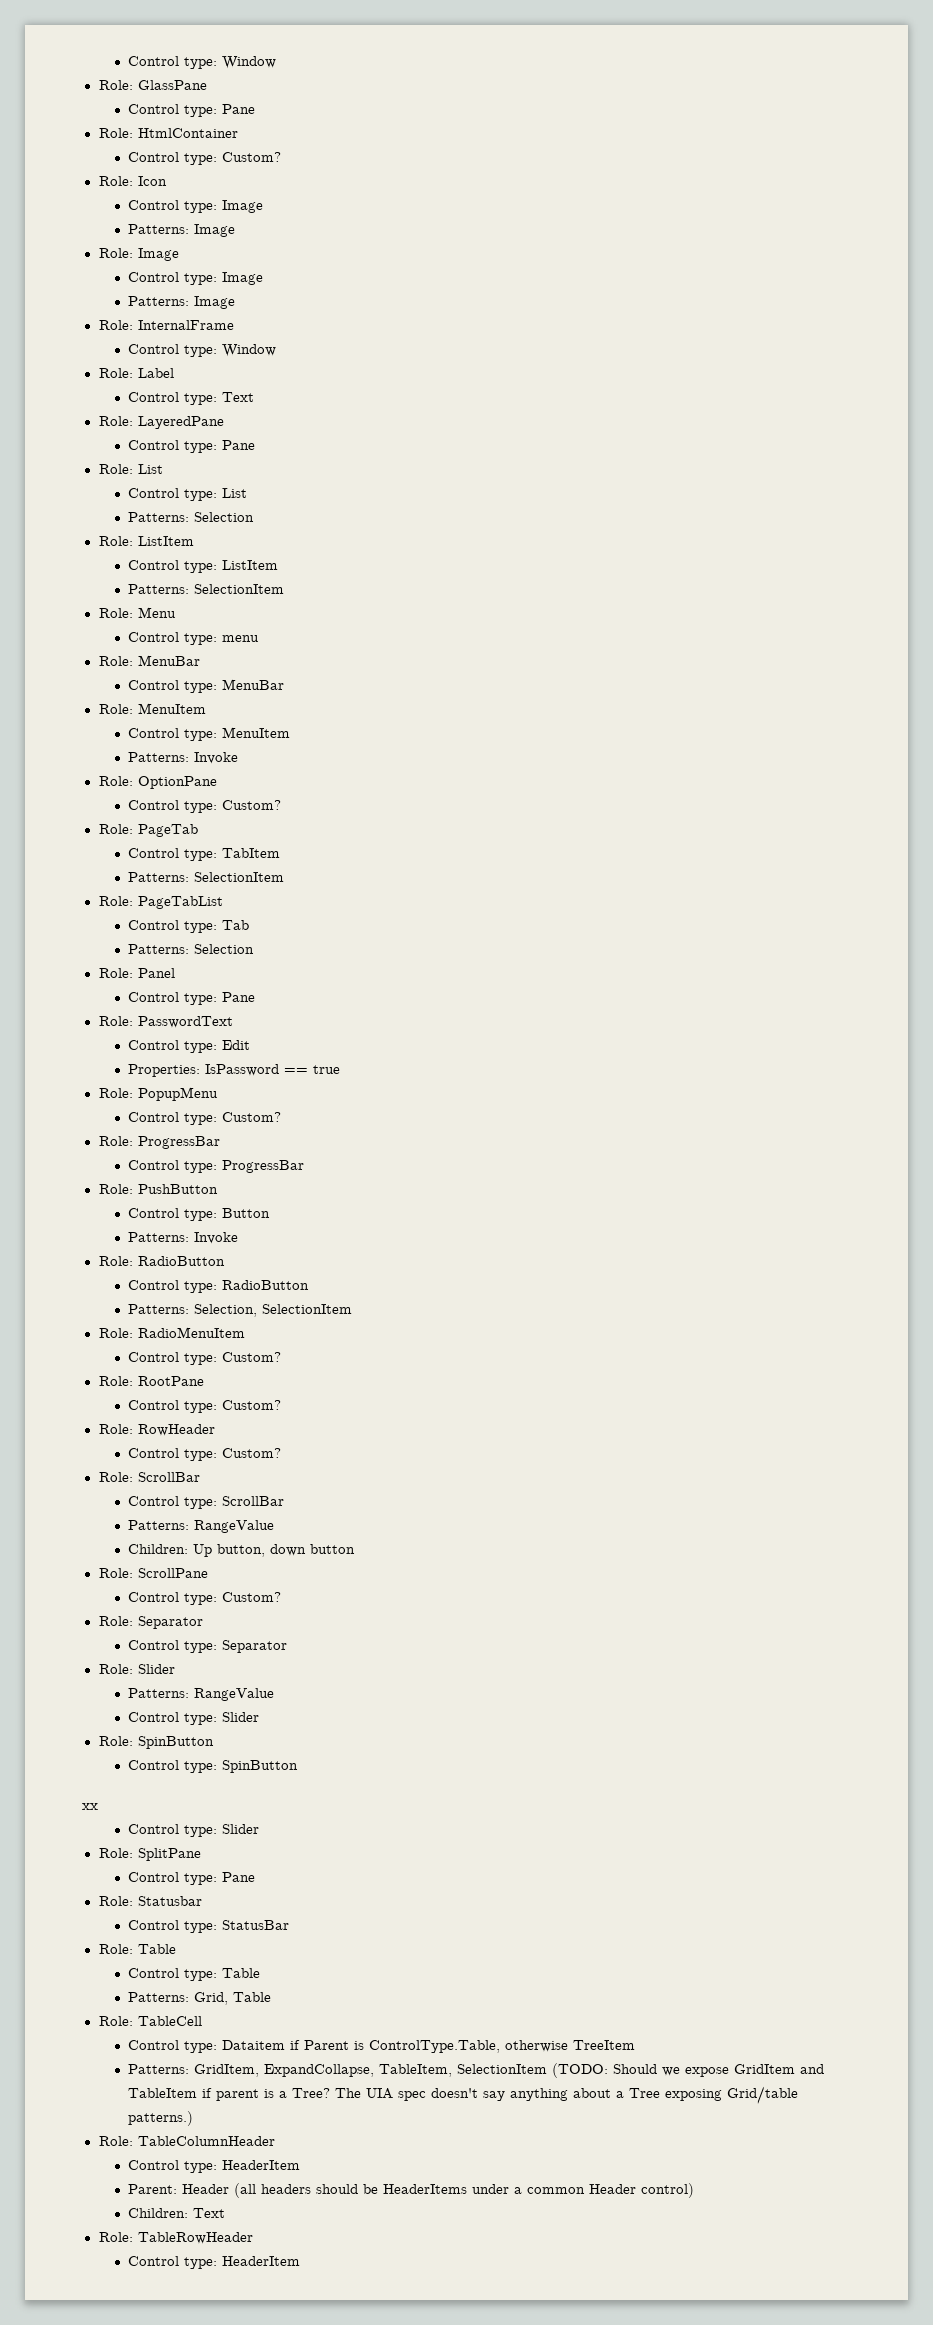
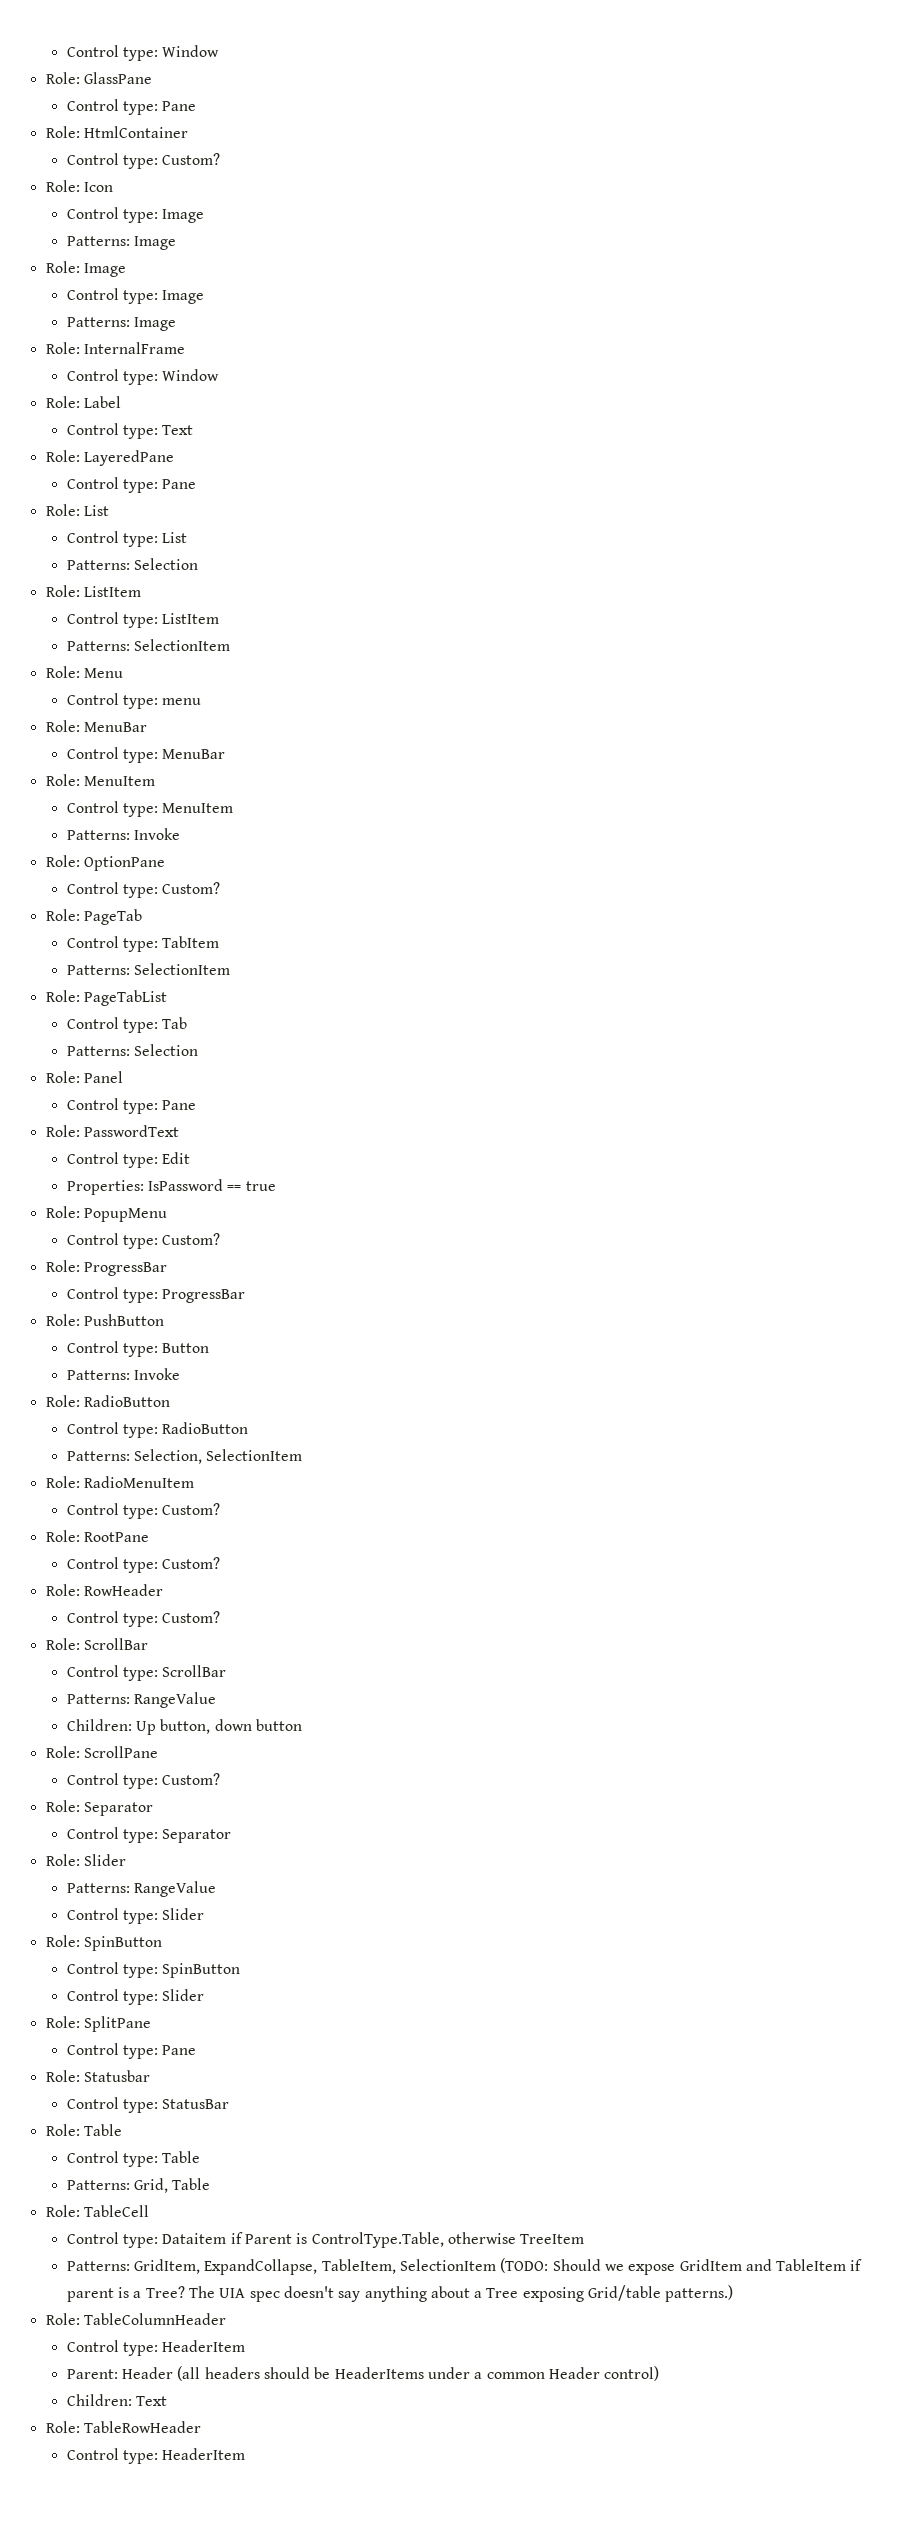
- xx

